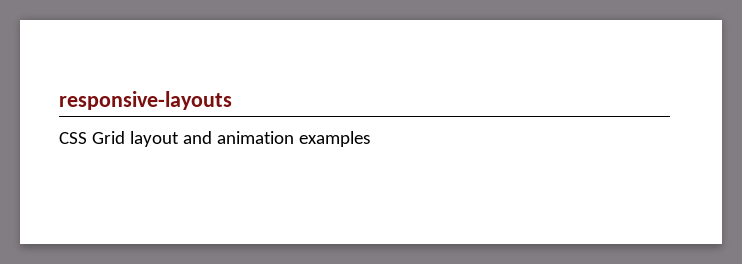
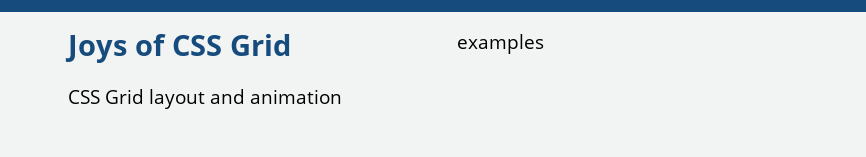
- responsive-layouts
+ Joys of CSS Grid

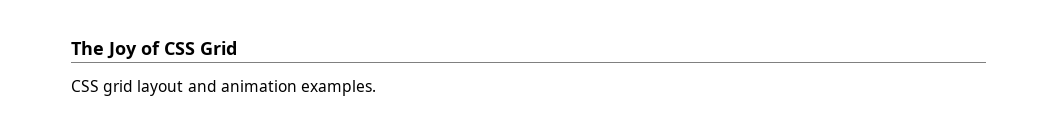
- Joys of CSS Grid
+ The Joy of CSS Grid
- CSS Grid layout and animation examples
+ CSS grid layout and animation examples.

